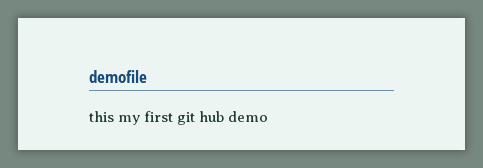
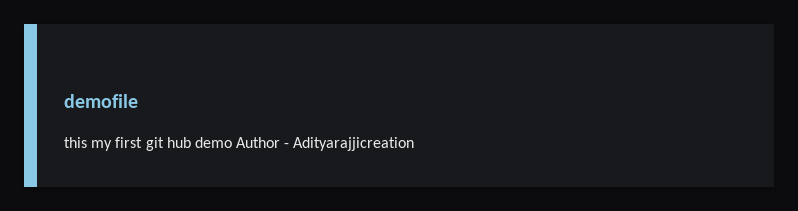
- this my first git hub demo
+ this my first git hub demo Author - Adityarajjicreation

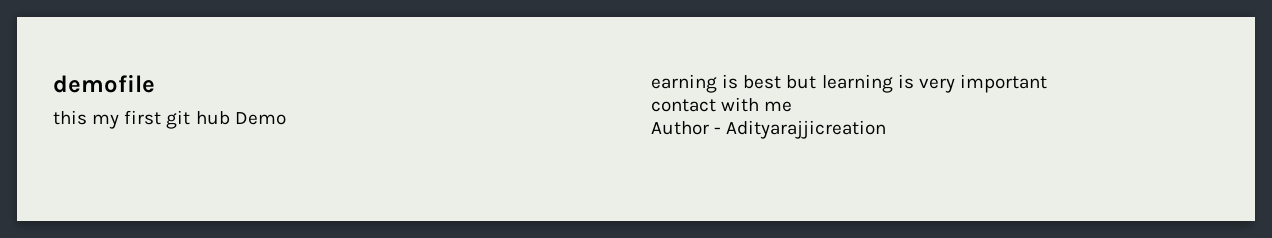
- this my first git hub demo Author - Adityarajjicreation
+ this my first git hub Demo
+ earning is best but learning is very important
+ contact with me
+ Author - Adityarajjicreation

